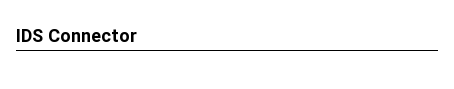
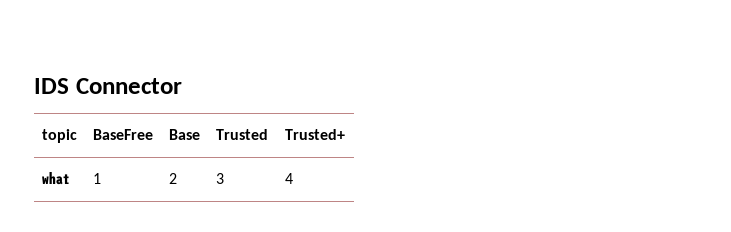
+ topic | BaseFree | Base | Trusted | Trusted+
+ what | 1 | 2 | 3 | 4

